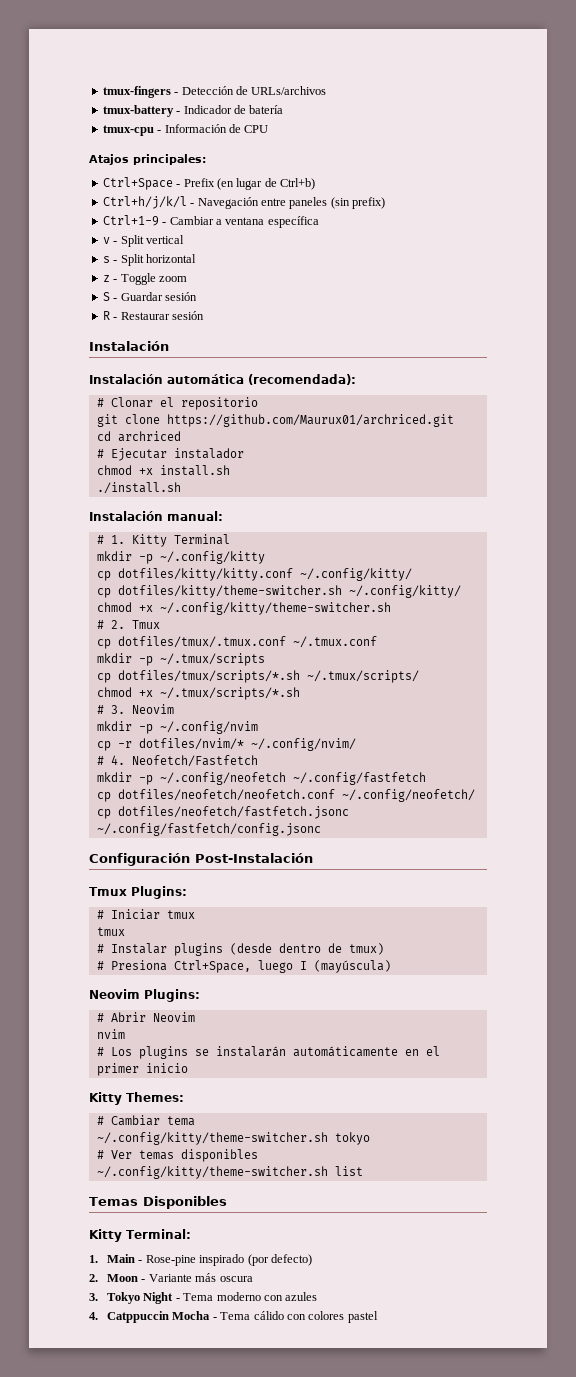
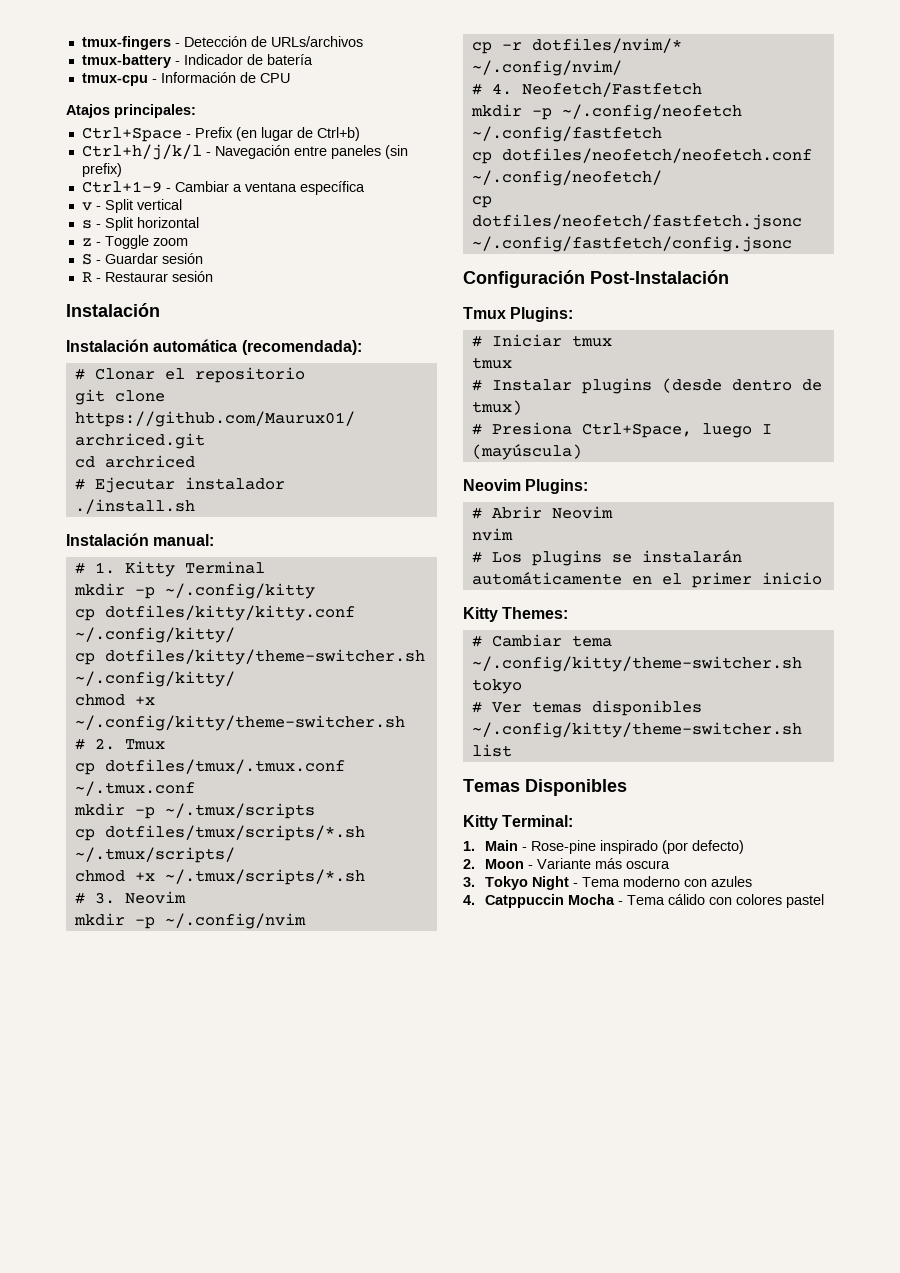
- chmod +x install.sh

